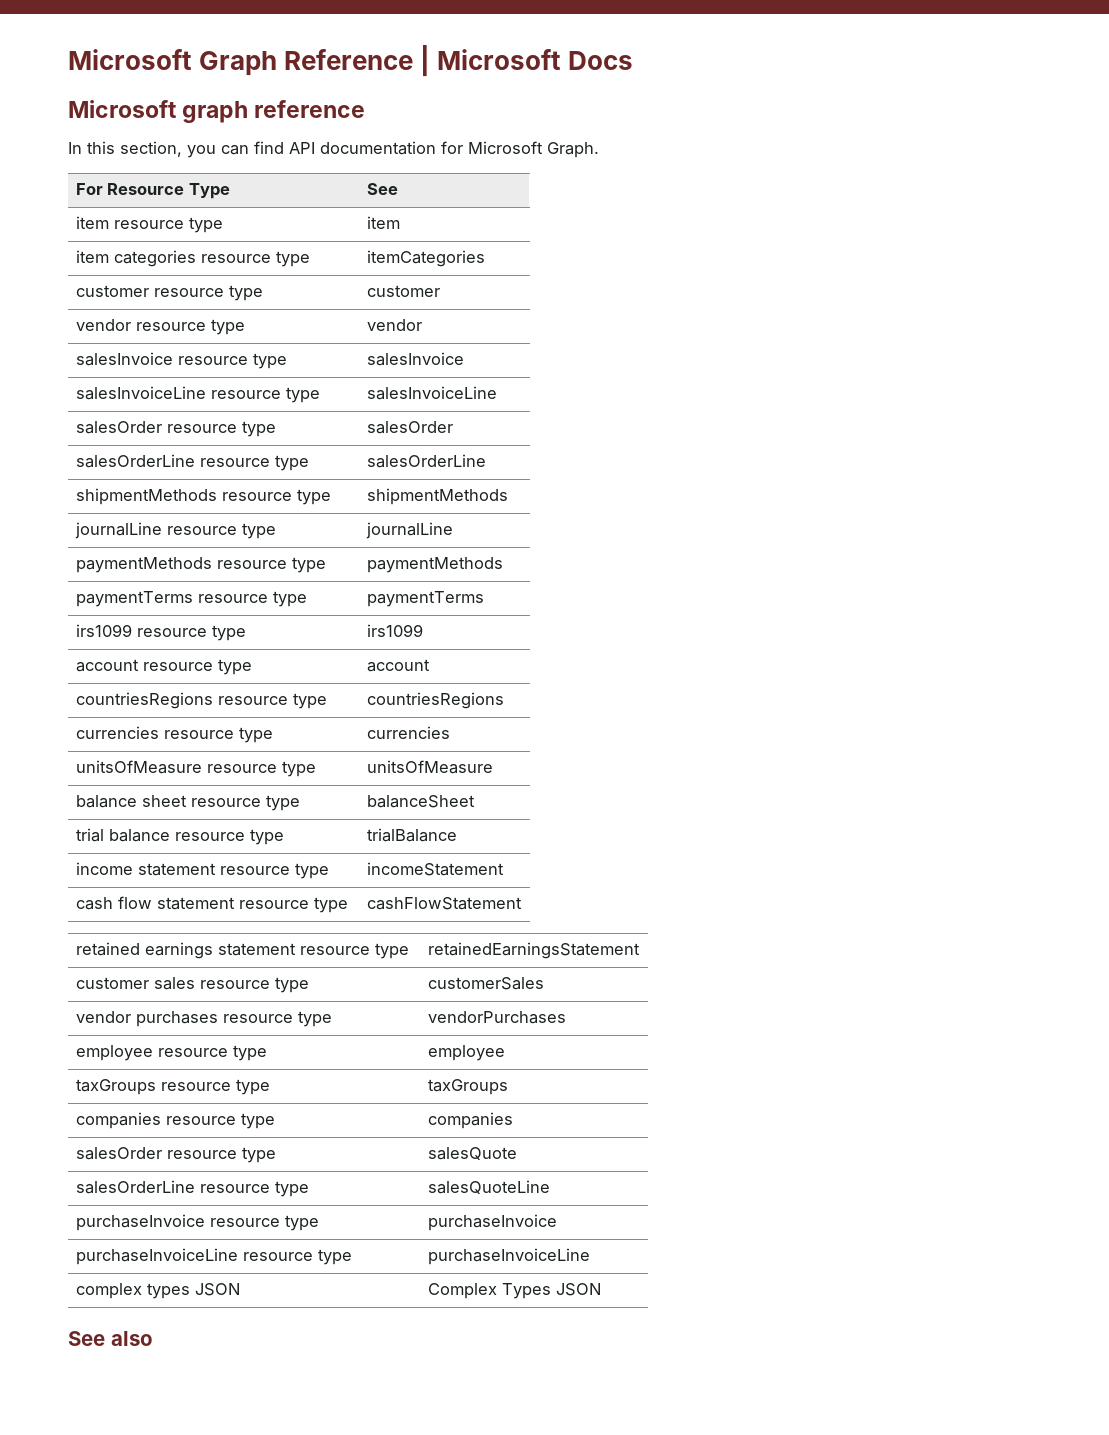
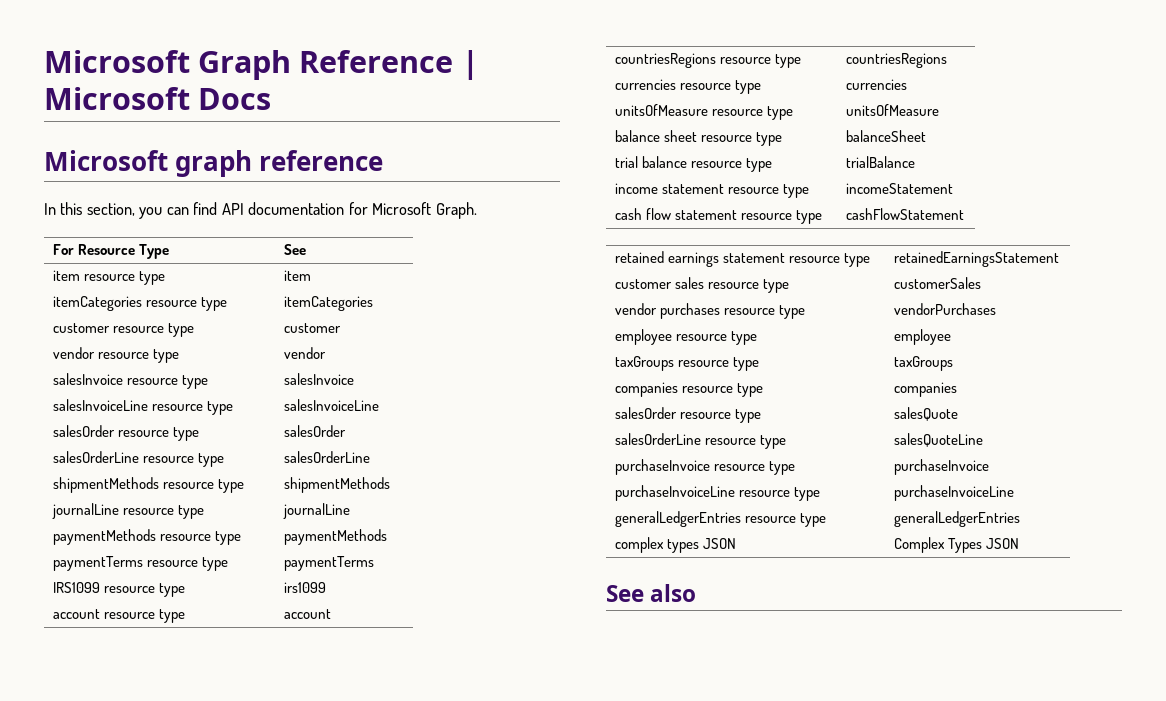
- item categories resource type | itemCategories
+ itemCategories resource type | itemCategories
- irs1099 resource type | irs1099
+ IRS1099 resource type | irs1099
+ generalLedgerEntries resource type | generalLedgerEntries

